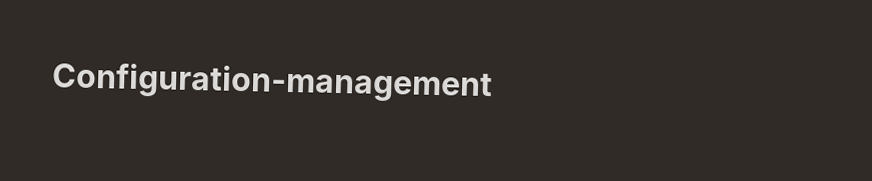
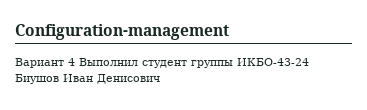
+ Вариант 4 Выполнил студент группы ИКБО-43-24 Биушов Иван Денисович

